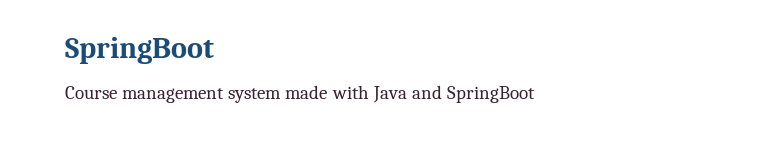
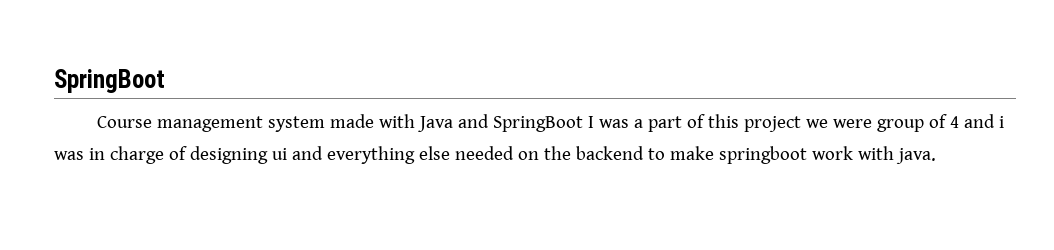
- Course management system made with Java and SpringBoot
+ Course management system made with Java and SpringBoot I was a part of this project we were group of 4 and i was in charge of designing ui and everything else needed on the backend to make springboot work with java.

